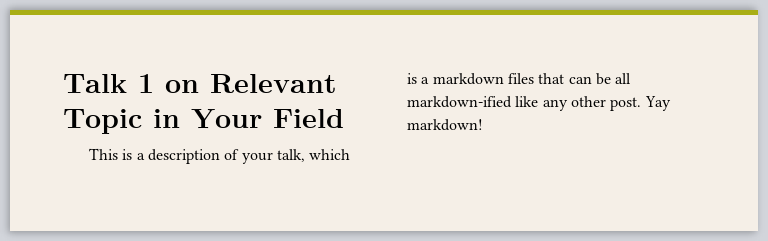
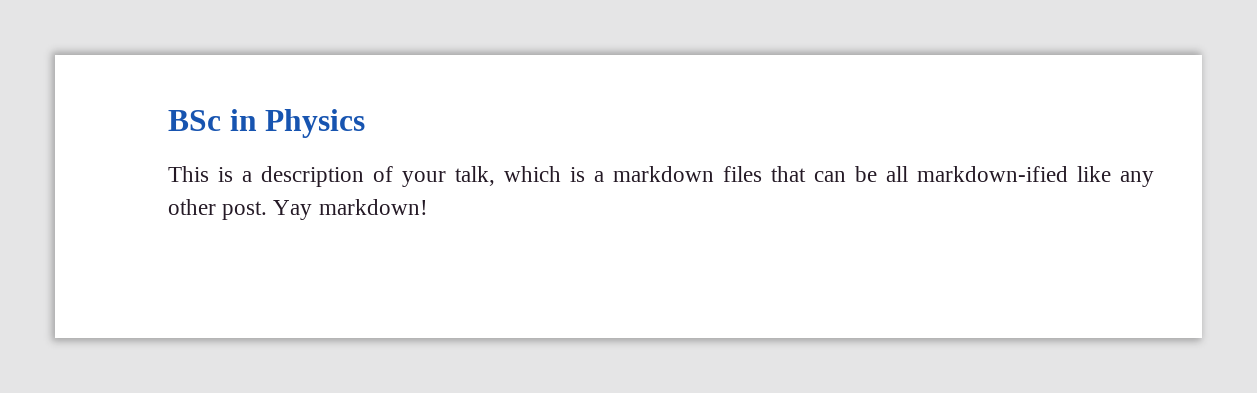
- Talk 1 on Relevant Topic in Your Field
+ BSc in Physics

